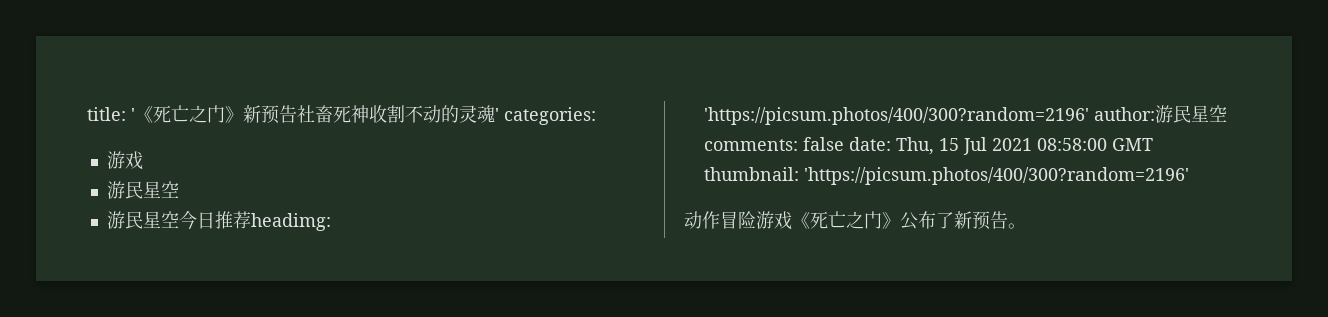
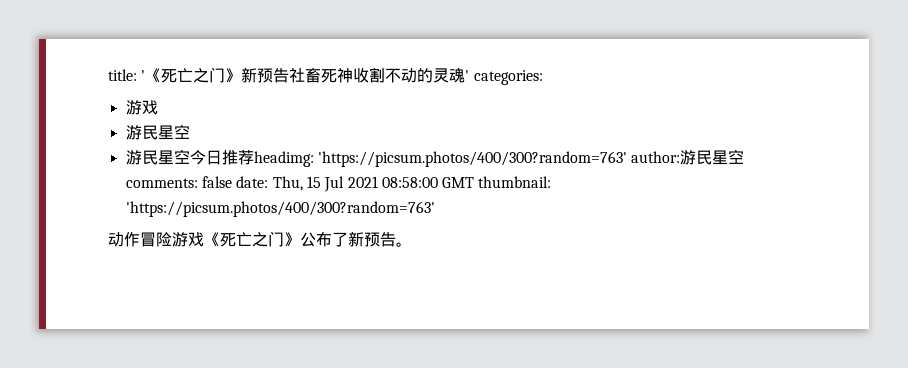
- 游民星空今日推荐headimg: 'https://picsum.photos/400/300?random=2196' author:游民星空comments: false date: Thu, 15 Jul 2021 08:58:00 GMT thumbnail: 'https://picsum.photos/400/300?random=2196'
+ 游民星空今日推荐headimg: 'https://picsum.photos/400/300?random=763' author:游民星空comments: false date: Thu, 15 Jul 2021 08:58:00 GMT thumbnail: 'https://picsum.photos/400/300?random=763'

